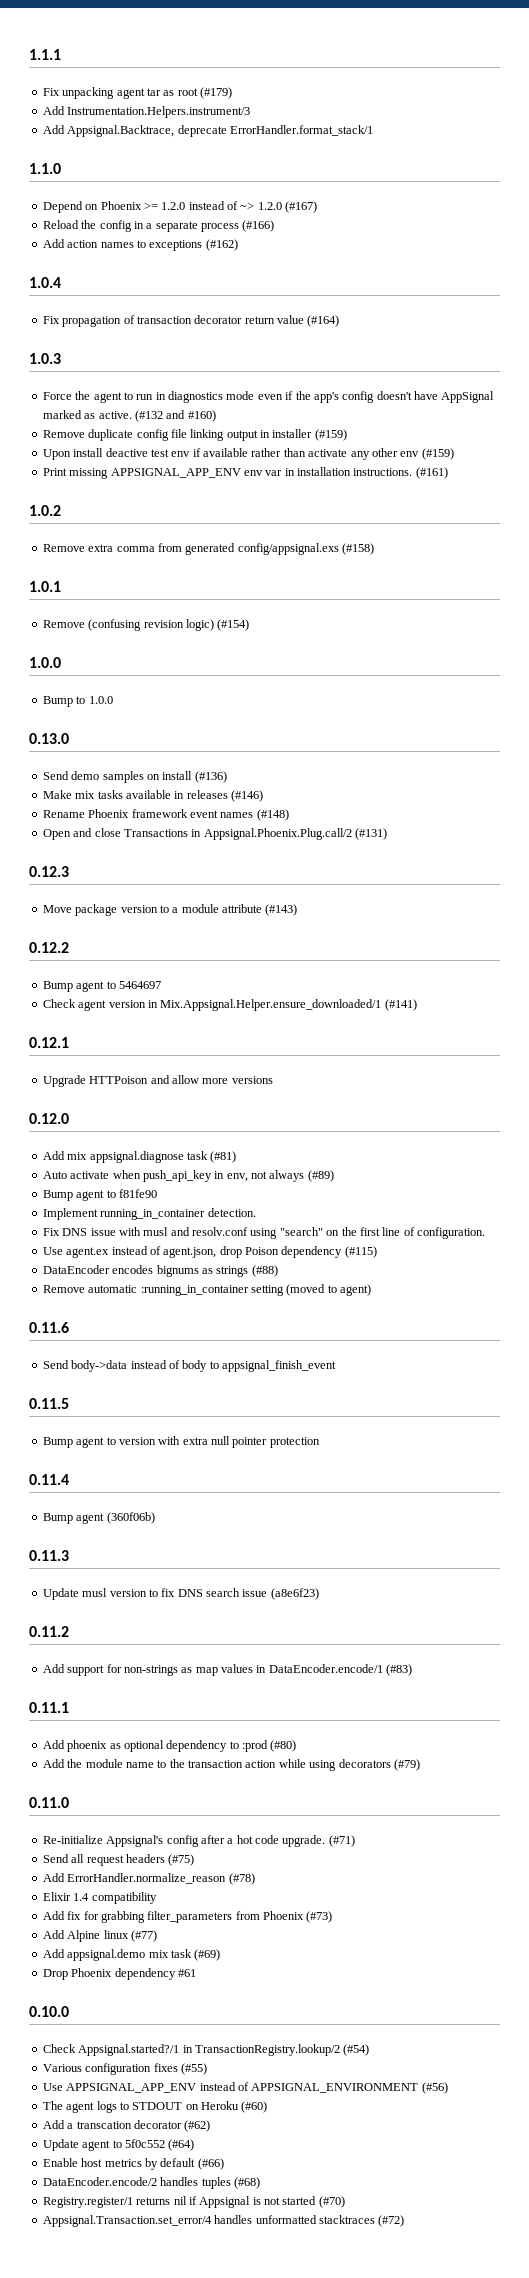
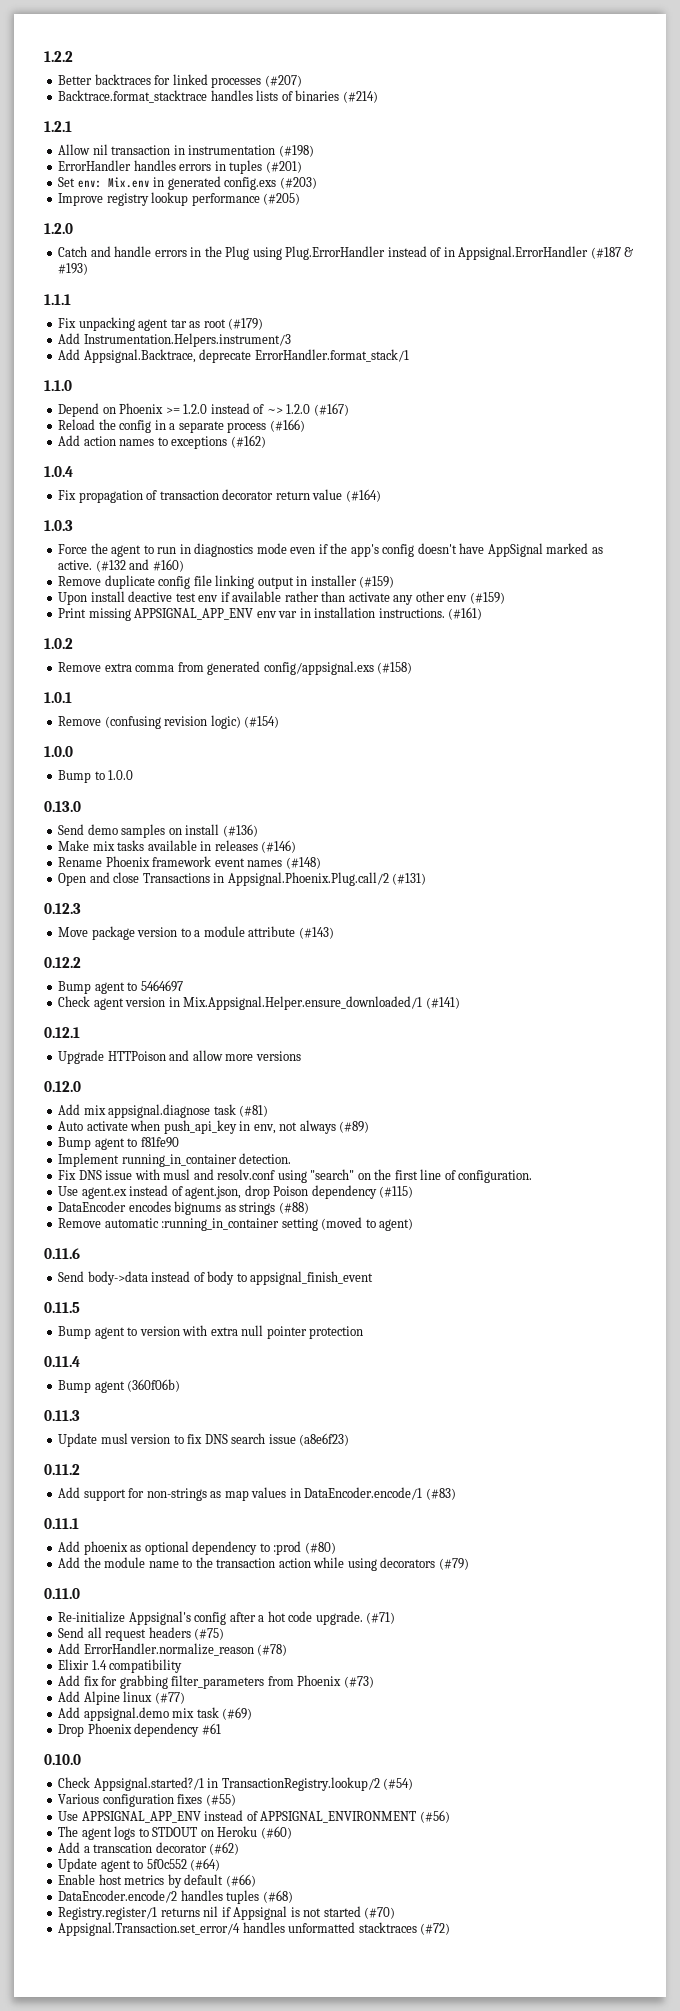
+ 1.2.2
+ Better backtraces for linked processes (#207)
+ Backtrace.format_stacktrace handles lists of binaries (#214)
+ 1.2.1
+ Allow nil transaction in instrumentation (#198)
+ ErrorHandler handles errors in tuples (#201)
+ Set env: Mix.env in generated config.exs (#203)
+ Improve registry lookup performance (#205)
+ 1.2.0
+ Catch and handle errors in the Plug using Plug.ErrorHandler instead of in Appsignal.ErrorHandler (#187 & #193)

